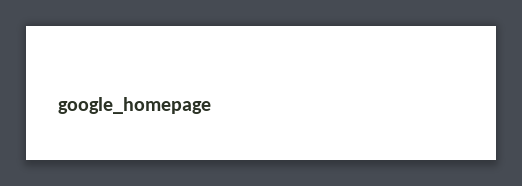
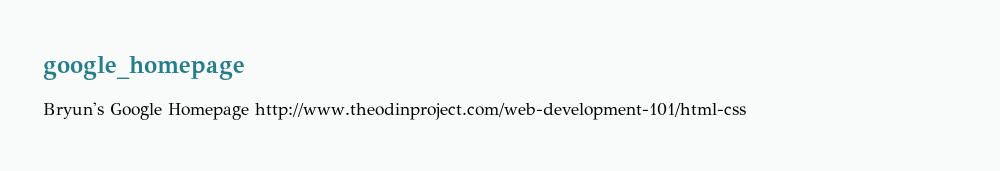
+ Bryun's Google Homepage http://www.theodinproject.com/web-development-101/html-css

